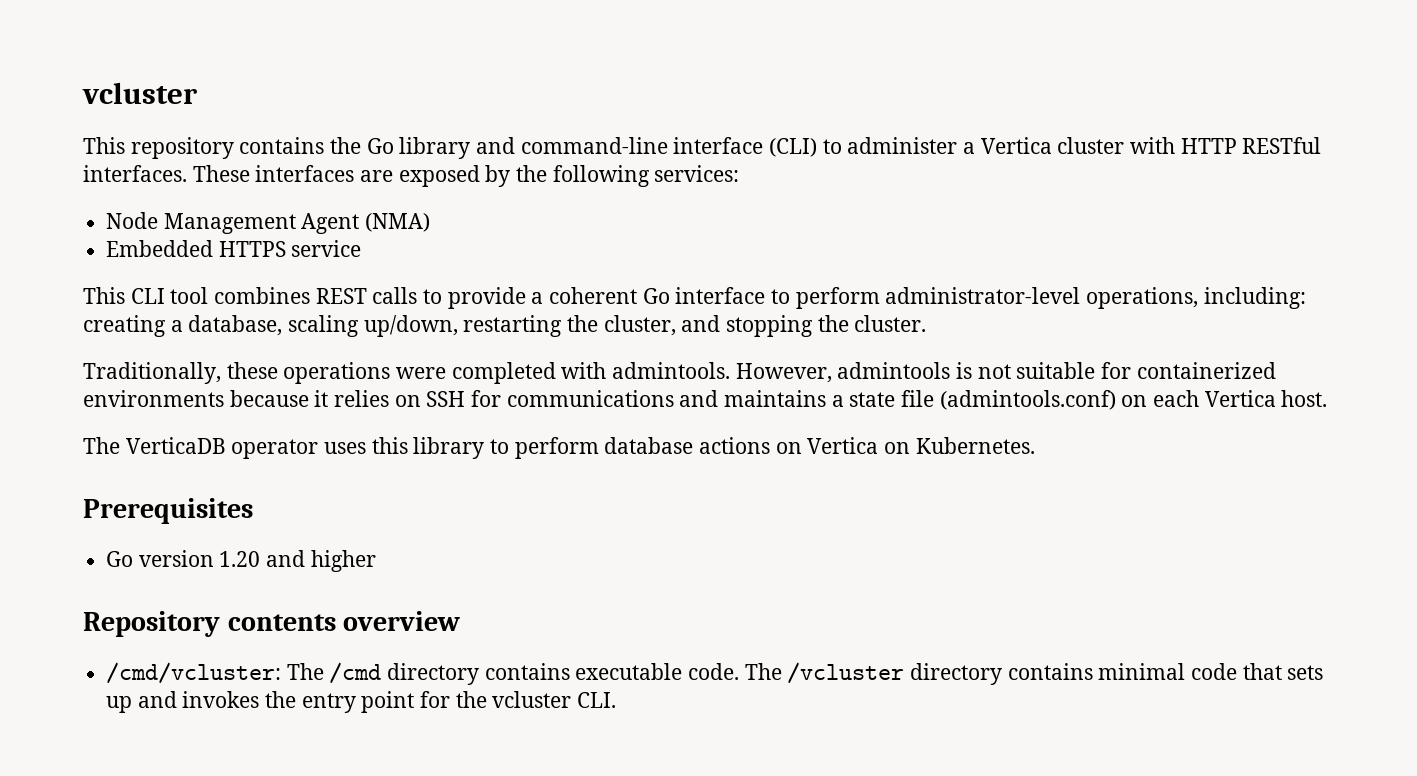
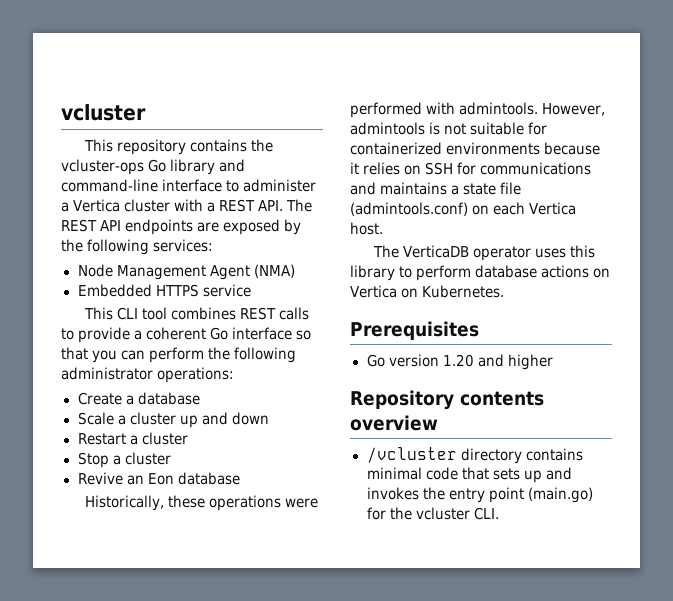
- This repository contains the Go library and command-line interface (CLI) to administer a Vertica cluster with HTTP RESTful interfaces. These interfaces are exposed by the following services:
+ This repository contains the vcluster-ops Go library and command-line interface to administer a Vertica cluster with a REST API. The REST API endpoints are exposed by the following services:
- This CLI tool combines REST calls to provide a coherent Go interface to perform administrator-level operations, including: creating a database, scaling up/down, restarting the cluster, and stopping the cluster.
- Traditionally, these operations were completed with admintools.
+ This CLI tool combines REST calls to provide a coherent Go interface so that you can perform the following administrator operations:
+ Create a database
+ Scale a cluster up and down
+ Restart a cluster
+ Stop a cluster
+ Revive an Eon database
+ Historically, these operations were performed with admintools.
- /cmd/vcluster: The /cmd directory contains executable code. The /vcluster directory contains minimal code that sets up and invokes the entry point for the vcluster CLI.
+ /vcluster directory contains minimal code that sets up and invokes the entry point (main.go) for the vcluster CLI.

